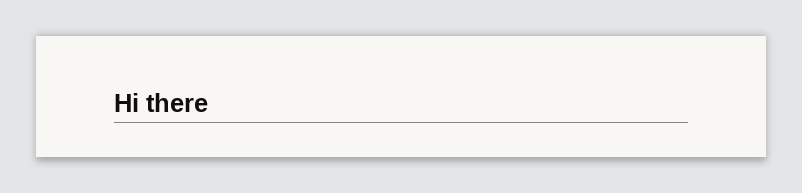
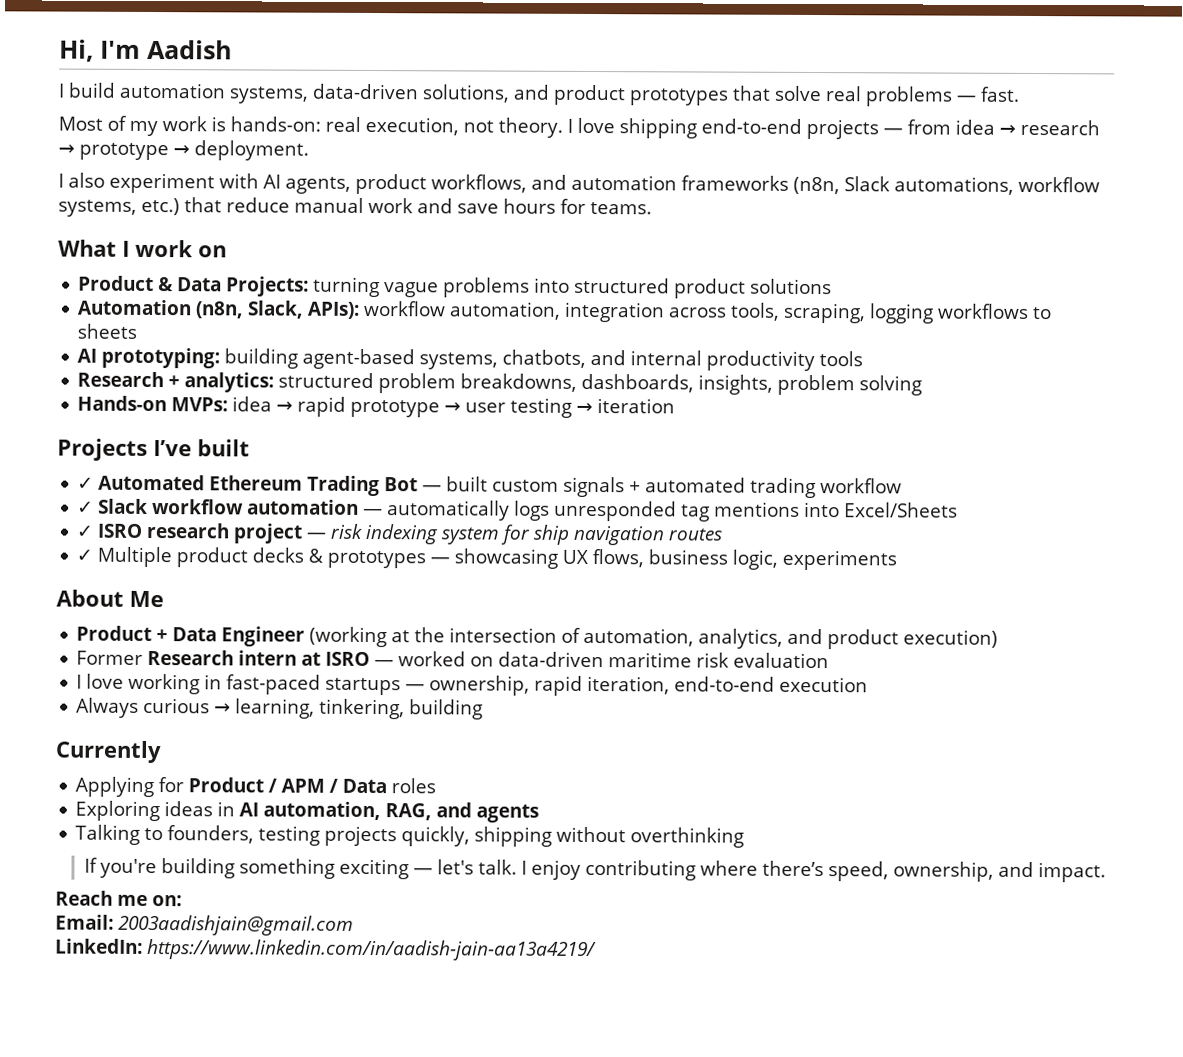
- Hi there
+ Hi, I'm Aadish
+ I build automation systems, data-driven solutions, and product prototypes that solve real problems — fast.
+ Most of my work is hands-on: real execution, not theory. I love shipping end-to-end projects — from idea → research → prototype → deployment.
+ I also experiment with AI agents, product workflows, and automation frameworks (n8n, Slack automations, workflow systems, etc.) that reduce manual work and save hours for teams.
+ What I work on
+ Product & Data Projects: turning vague problems into structured product solutions
+ Automation (n8n, Slack, APIs): workflow automation, integration across tools, scraping, logging workflows to sheets
+ AI prototyping: building agent-based systems, chatbots, and internal productivity tools
+ Research + analytics: structured problem breakdowns, dashboards, insights, problem solving
+ Hands-on MVPs: idea → rapid prototype → user testing → iteration
+ Projects I’ve built
+ ✓ Automated Ethereum Trading Bot — built custom signals + automated trading workflow
+ ✓ Slack workflow automation — automatically logs unresponded tag mentions into Excel/Sheets
+ ✓ ISRO research project — risk indexing system for ship navigation routes
+ ✓ Multiple product decks & prototypes — showcasing UX flows, business logic, experiments
+ About Me
+ Product + Data Engineer (working at the intersection of automation, analytics, and product execution)
+ Former Research intern at ISRO — worked on data-driven maritime risk evaluation
+ I love working in fast-paced startups — ownership, rapid iteration, end-to-end execution
+ Always curious → learning, tinkering, building
+ Currently
+ Applying for Product / APM / Data roles
+ Exploring ideas in AI automation, RAG, and agents
+ Talking to founders, testing projects quickly, shipping without overthinking
+ If you're building something exciting — let's talk. I enjoy contributing where there’s speed, ownership, and impact.
+ Reach me on:
+ Email: 2003aadishjain@gmail.com
+ LinkedIn: https://www.linkedin.com/in/aadish-jain-aa13a4219/

